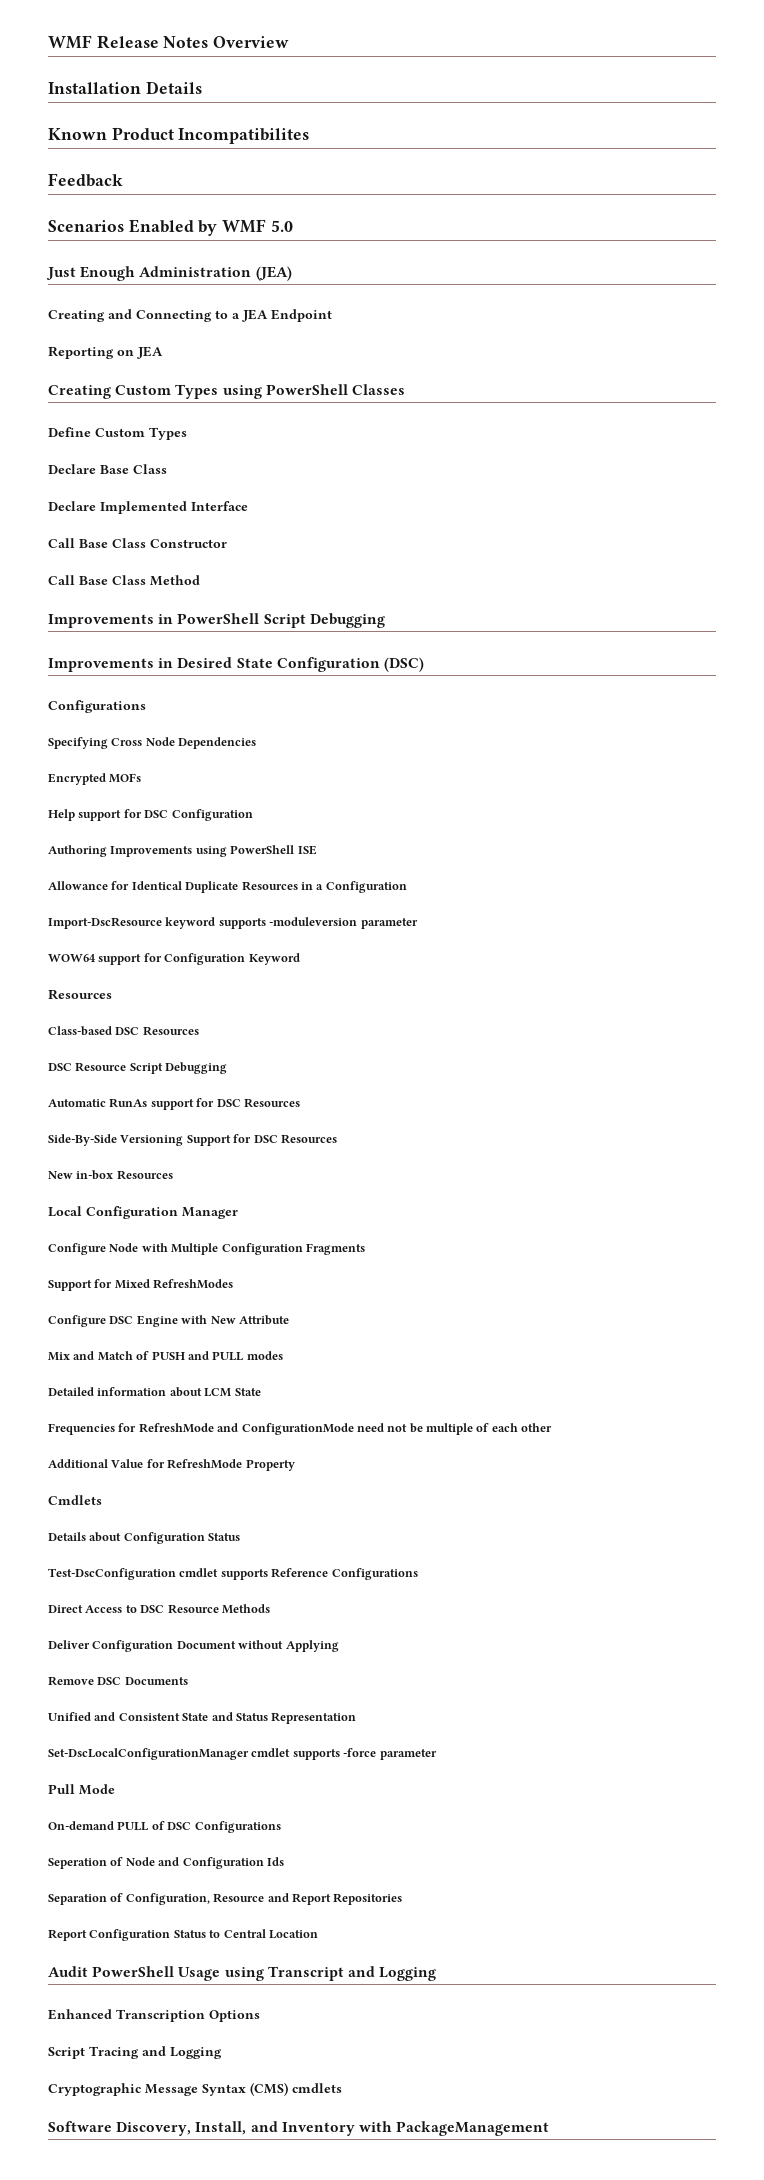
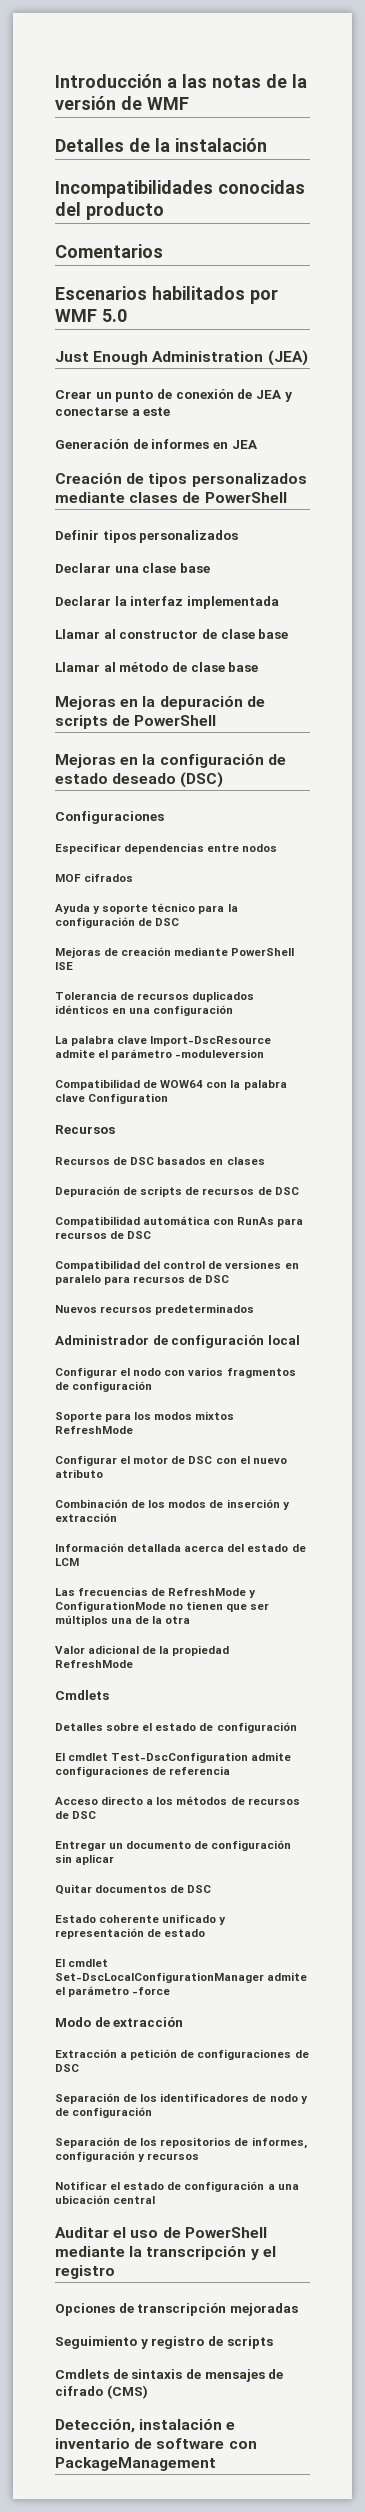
- WMF Release Notes Overview
- Installation Details
- Known Product Incompatibilites
- Feedback
- Scenarios Enabled by WMF 5.0
+ Introducción a las notas de la versión de WMF
+ Detalles de la instalación
+ Incompatibilidades conocidas del producto
+ Comentarios
+ Escenarios habilitados por WMF 5.0
- Creating and Connecting to a JEA Endpoint
- Reporting on JEA
- Creating Custom Types using PowerShell Classes
- Define Custom Types
- Declare Base Class
- Declare Implemented Interface
- Call Base Class Constructor
- Call Base Class Method
- Improvements in PowerShell Script Debugging
- Improvements in Desired State Configuration (DSC)
- Configurations
- Specifying Cross Node Dependencies
- Encrypted MOFs
- Help support for DSC Configuration
- Authoring Improvements using PowerShell ISE
- Allowance for Identical Duplicate Resources in a Configuration
- Import-DscResource keyword supports -moduleversion parameter
- WOW64 support for Configuration Keyword
- Resources
- Class-based DSC Resources
- DSC Resource Script Debugging
- Automatic RunAs support for DSC Resources
- Side-By-Side Versioning Support for DSC Resources
- New in-box Resources
- Local Configuration Manager
- Configure Node with Multiple Configuration Fragments
- Support for Mixed RefreshModes
- Configure DSC Engine with New Attribute
- Mix and Match of PUSH and PULL modes
- Detailed information about LCM State
- Frequencies for RefreshMode and ConfigurationMode need not be multiple of each other
- Additional Value for RefreshMode Property
+ Crear un punto de conexión de JEA y conectarse a este
+ Generación de informes en JEA
+ Creación de tipos personalizados mediante clases de PowerShell
+ Definir tipos personalizados
+ Declarar una clase base
+ Declarar la interfaz implementada
+ Llamar al constructor de clase base
+ Llamar al método de clase base
+ Mejoras en la depuración de scripts de PowerShell
+ Mejoras en la configuración de estado deseado (DSC)
+ Configuraciones
+ Especificar dependencias entre nodos
+ MOF cifrados
+ Ayuda y soporte técnico para la configuración de DSC
+ Mejoras de creación mediante PowerShell ISE
+ Tolerancia de recursos duplicados idénticos en una configuración
+ La palabra clave Import-DscResource admite el parámetro -moduleversion
+ Compatibilidad de WOW64 con la palabra clave Configuration
+ Recursos
+ Recursos de DSC basados en clases
+ Depuración de scripts de recursos de DSC
+ Compatibilidad automática con RunAs para recursos de DSC
+ Compatibilidad del control de versiones en paralelo para recursos de DSC
+ Nuevos recursos predeterminados
+ Administrador de configuración local
+ Configurar el nodo con varios fragmentos de configuración
+ Soporte para los modos mixtos RefreshMode
+ Configurar el motor de DSC con el nuevo atributo
+ Combinación de los modos de inserción y extracción
+ Información detallada acerca del estado de LCM
+ Las frecuencias de RefreshMode y ConfigurationMode no tienen que ser múltiplos una de la otra
+ Valor adicional de la propiedad RefreshMode
  Cmdlets
- Details about Configuration Status
- Test-DscConfiguration cmdlet supports Reference Configurations
- Direct Access to DSC Resource Methods
- Deliver Configuration Document without Applying
- Remove DSC Documents
- Unified and Consistent State and Status Representation
- Set-DscLocalConfigurationManager cmdlet supports -force parameter
- Pull Mode
- On-demand PULL of DSC Configurations
- Seperation of Node and Configuration Ids
- Separation of Configuration, Resource and Report Repositories
- Report Configuration Status to Central Location
- Audit PowerShell Usage using Transcript and Logging
- Enhanced Transcription Options
- Script Tracing and Logging
- Cryptographic Message Syntax (CMS) cmdlets
- Software Discovery, Install, and Inventory with PackageManagement
+ Detalles sobre el estado de configuración
+ El cmdlet Test-DscConfiguration admite configuraciones de referencia
+ Acceso directo a los métodos de recursos de DSC
+ Entregar un documento de configuración sin aplicar
+ Quitar documentos de DSC
+ Estado coherente unificado y representación de estado
+ El cmdlet Set-DscLocalConfigurationManager admite el parámetro -force
+ Modo de extracción
+ Extracción a petición de configuraciones de DSC
+ Separación de los identificadores de nodo y de configuración
+ Separación de los repositorios de informes, configuración y recursos
+ Notificar el estado de configuración a una ubicación central
+ Auditar el uso de PowerShell mediante la transcripción y el registro
+ Opciones de transcripción mejoradas
+ Seguimiento y registro de scripts
+ Cmdlets de sintaxis de mensajes de cifrado (CMS)
+ Detección, instalación e inventario de software con PackageManagement

